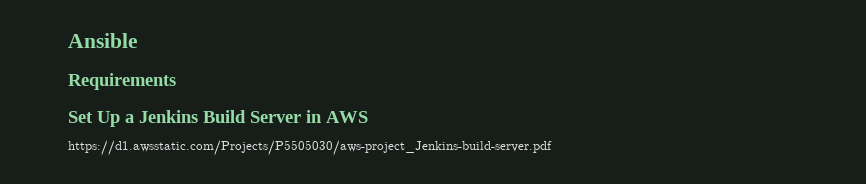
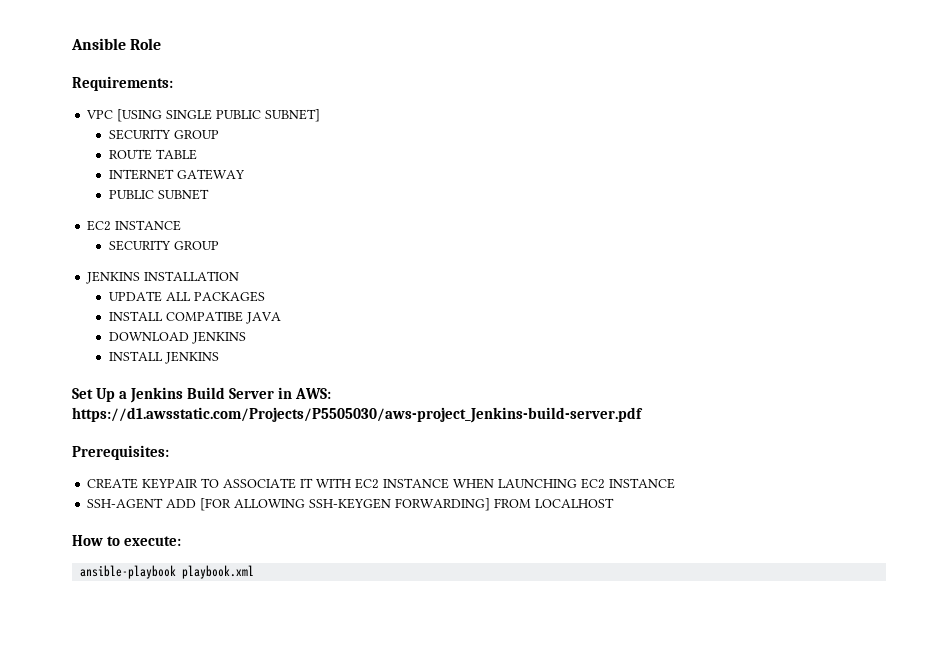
- Ansible
- Requirements
+ Ansible Role
+ Requirements:
+ VPC [USING SINGLE PUBLIC SUBNET]
+ SECURITY GROUP
+ ROUTE TABLE
+ INTERNET GATEWAY
+ PUBLIC SUBNET
+ EC2 INSTANCE
+ SECURITY GROUP
+ JENKINS INSTALLATION
+ UPDATE ALL PACKAGES
+ INSTALL COMPATIBE JAVA
+ DOWNLOAD JENKINS
+ INSTALL JENKINS
- Set Up a Jenkins Build Server in AWS
- https://d1.awsstatic.com/Projects/P5505030/aws-project_Jenkins-build-server.pdf
+ Set Up a Jenkins Build Server in AWS: https://d1.awsstatic.com/Projects/P5505030/aws-project_Jenkins-build-server.pdf
+ Prerequisites:
+ CREATE KEYPAIR TO ASSOCIATE IT WITH EC2 INSTANCE WHEN LAUNCHING EC2 INSTANCE
+ SSH-AGENT ADD [FOR ALLOWING SSH-KEYGEN FORWARDING] FROM LOCALHOST
+ How to execute:
+ ansible-playbook playbook.xml

